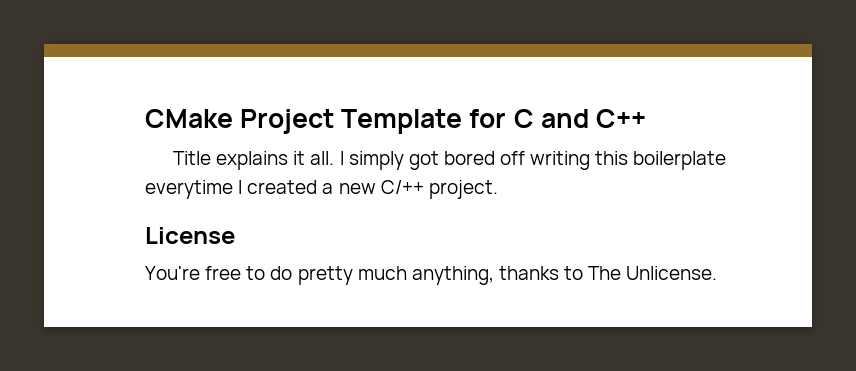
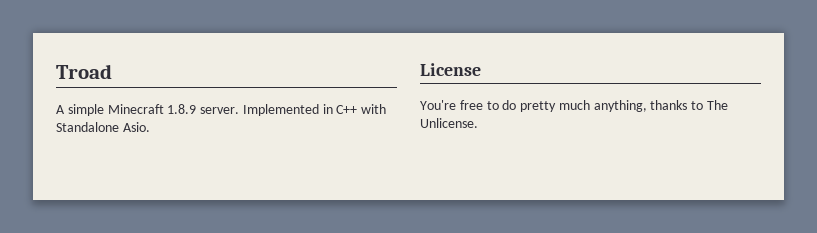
- CMake Project Template for C and C++
- Title explains it all. I simply got bored off writing this boilerplate everytime I created a new C/++ project.
+ Troad
+ A simple Minecraft 1.8.9 server. Implemented in C++ with Standalone Asio.

